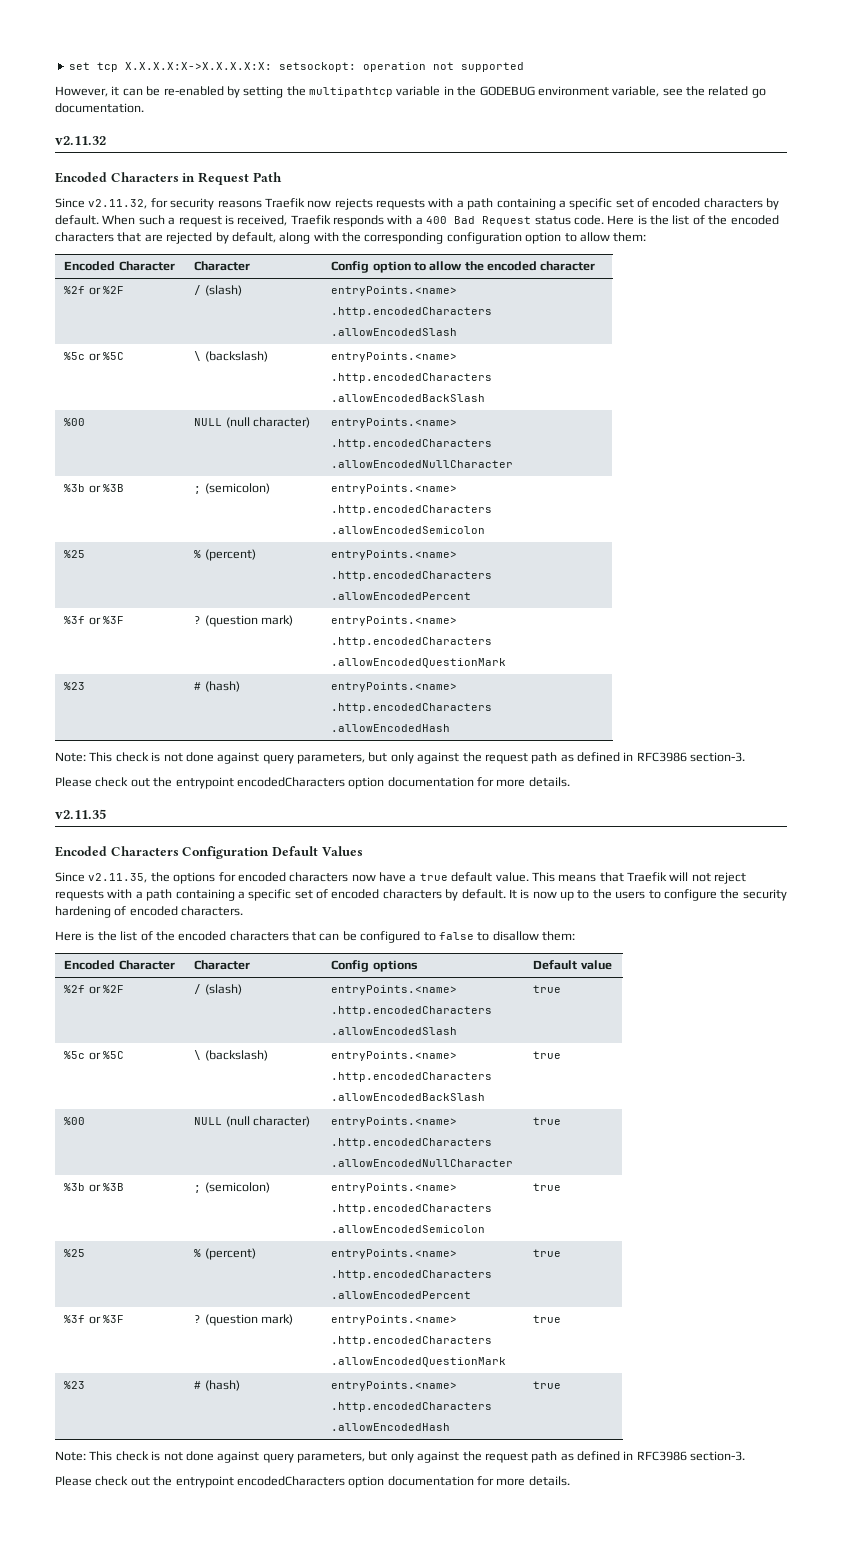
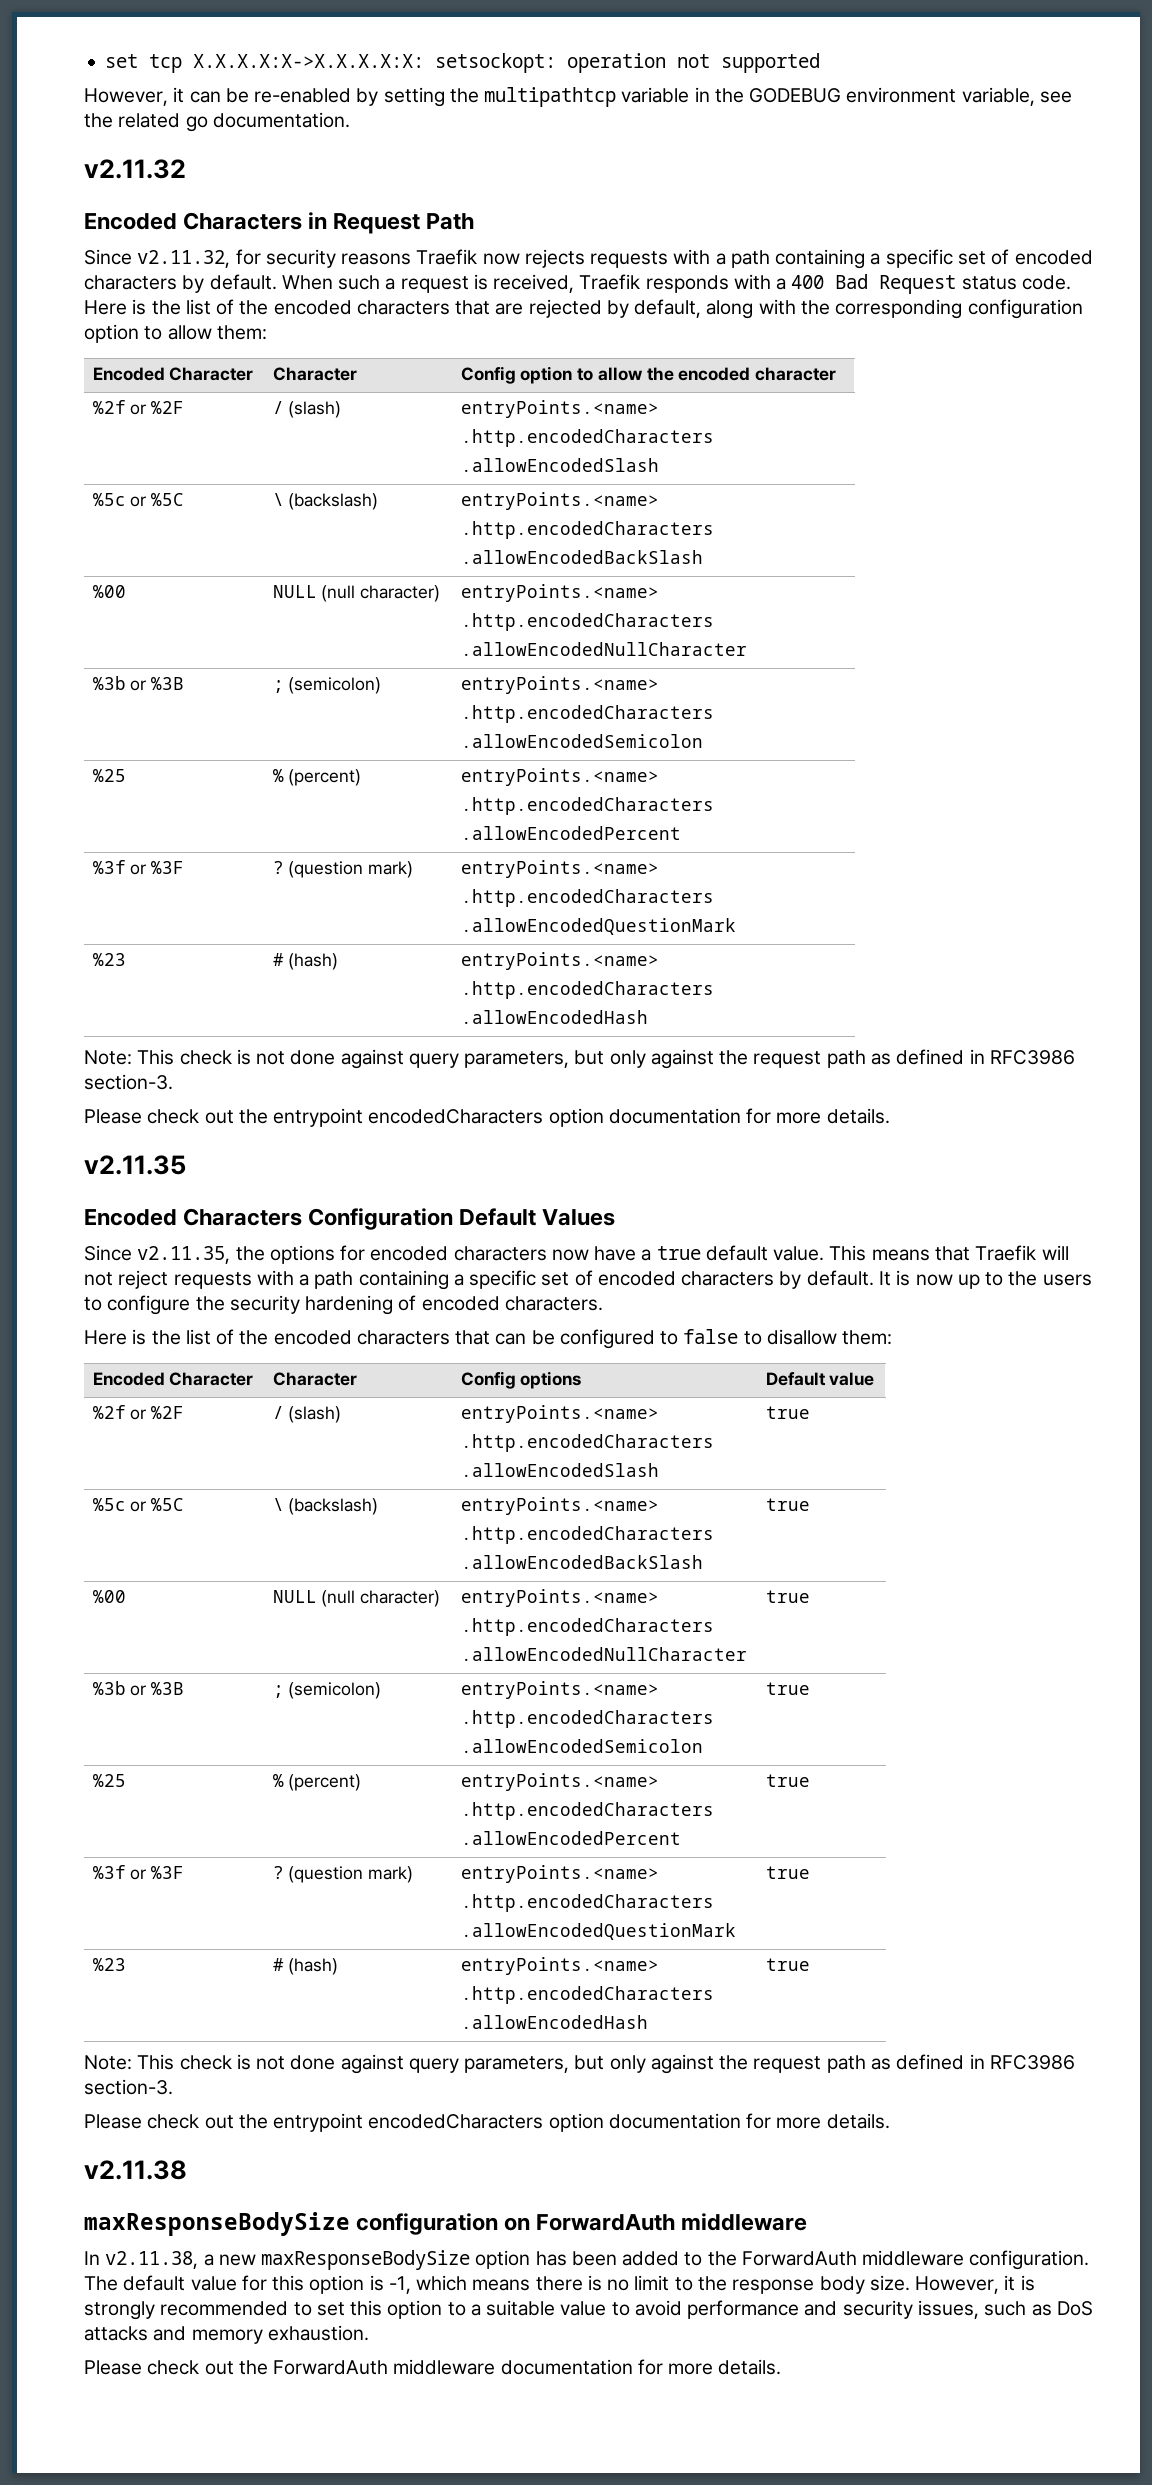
+ v2.11.38
+ maxResponseBodySize configuration on ForwardAuth middleware
+ In v2.11.38, a new maxResponseBodySize option has been added to the ForwardAuth middleware configuration. The default value for this option is -1, which means there is no limit to the response body size. However, it is strongly recommended to set this option to a suitable value to avoid performance and security issues, such as DoS attacks and memory exhaustion.
+ Please check out the ForwardAuth middleware documentation for more details.

